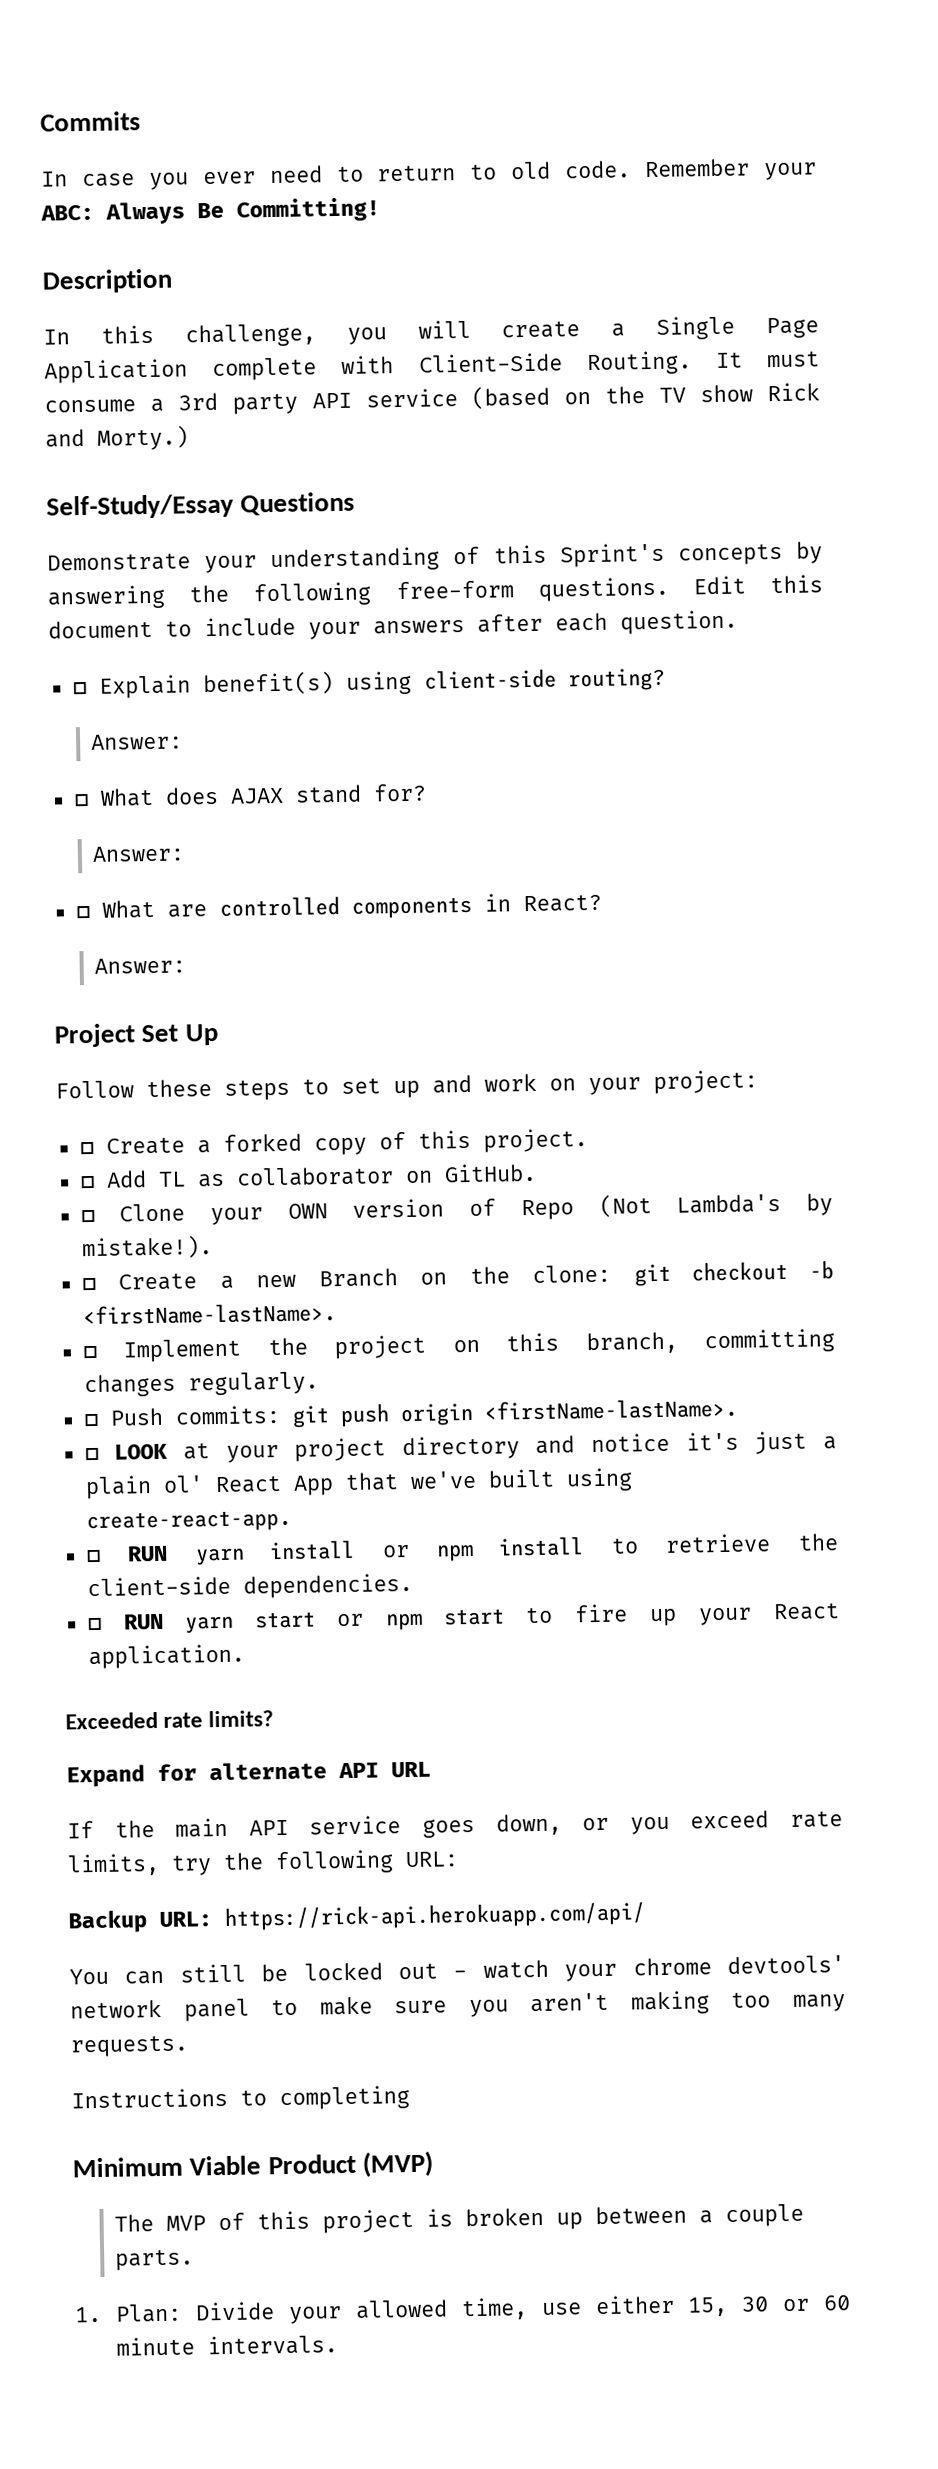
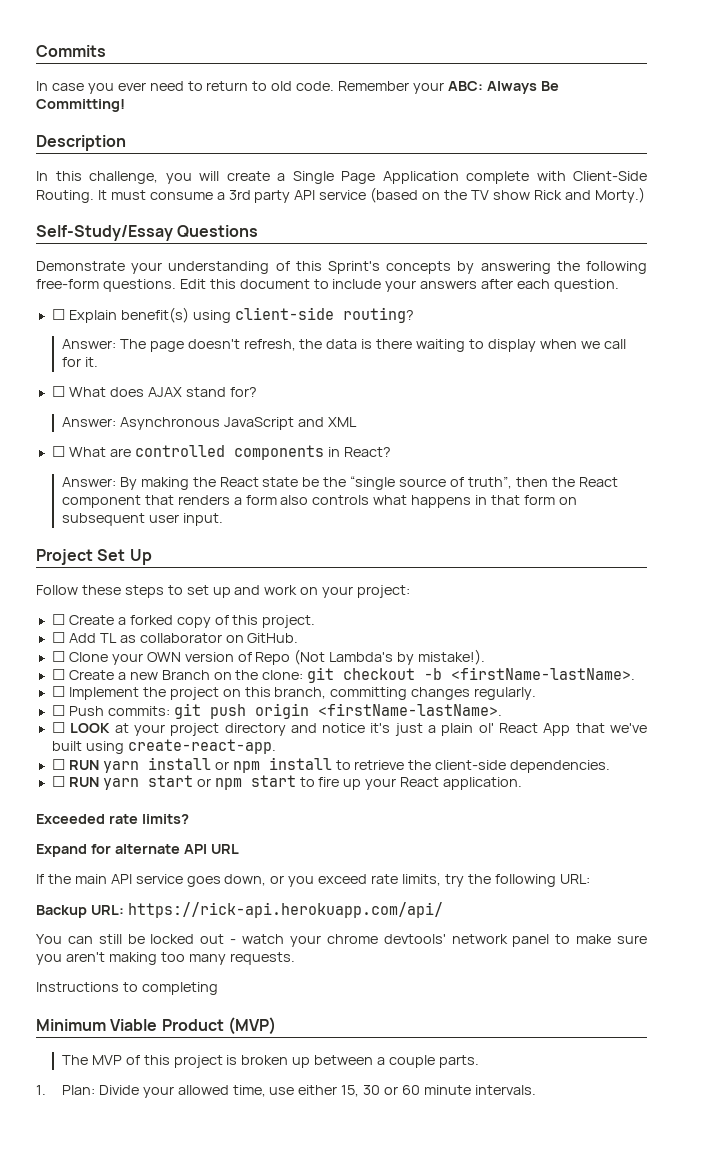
  ☐ Explain benefit(s) using client-side routing?
- Answer:
+ Answer: The page doesn't refresh, the data is there waiting to display when we call for it.
  ☐ What does AJAX stand for?
- Answer:
+ Answer: Asynchronous JavaScript and XML
  ☐ What are controlled components in React?
- Answer:
+ Answer: By making the React state be the “single source of truth”, then the React component that renders a form also controls what happens in that form on subsequent user input.

